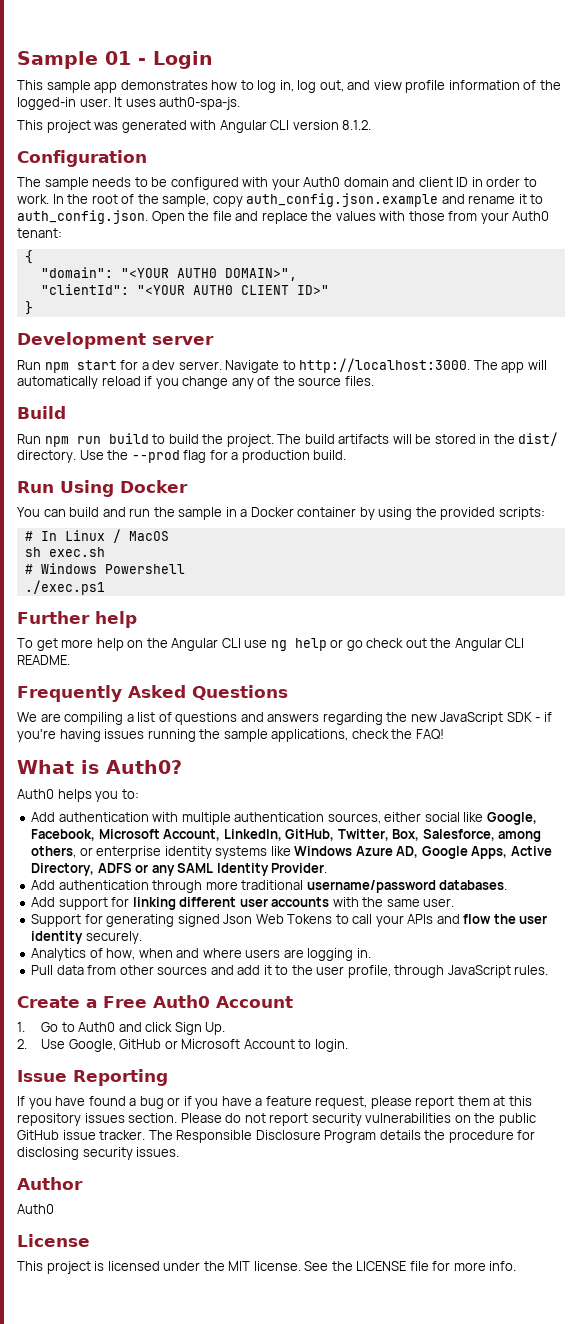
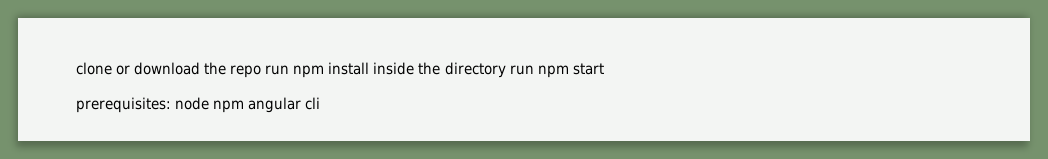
- Sample 01 - Login
- This sample app demonstrates how to log in, log out, and view profile information of the logged-in user. It uses auth0-spa-js.
- This project was generated with Angular CLI version 8.1.2.
- Configuration
- The sample needs to be configured with your Auth0 domain and client ID in order to work. In the root of the sample, copy auth_config.json.example and rename it to auth_config.json. Open the file and replace the values with those from your Auth0 tenant:
- {
- "domain": "<YOUR AUTH0 DOMAIN>",
- "clientId": "<YOUR AUTH0 CLIENT ID>"
- }
- Development server
- Run npm start for a dev server. Navigate to http://localhost:3000. The app will automatically reload if you change any of the source files.
- Build
- Run npm run build to build the project. The build artifacts will be stored in the dist/ directory. Use the --prod flag for a production build.
- Run Using Docker
- You can build and run the sample in a Docker container by using the provided scripts:
- # In Linux / MacOS
- sh exec.sh
- # Windows Powershell
- ./exec.ps1
- Further help
- To get more help on the Angular CLI use ng help or go check out the Angular CLI README.
- Frequently Asked Questions
- We are compiling a list of questions and answers regarding the new JavaScript SDK - if you're having issues running the sample applications, check the FAQ!
- What is Auth0?
- Auth0 helps you to:
- Add authentication with multiple authentication sources, either social like Google, Facebook, Microsoft Account, LinkedIn, GitHub, Twitter, Box, Salesforce, among others, or enterprise identity systems like Windows Azure AD, Google Apps, Active Directory, ADFS or any SAML Identity Provider.
- Add authentication through more traditional username/password databases.
- Add support for linking different user accounts with the same user.
- Support for generating signed Json Web Tokens to call your APIs and flow the user identity securely.
- Analytics of how, when and where users are logging in.
- Pull data from other sources and add it to the user profile, through JavaScript rules.
- Create a Free Auth0 Account
- 1. Go to Auth0 and click Sign Up.
- 2. Use Google, GitHub or Microsoft Account to login.
- Issue Reporting
- If you have found a bug or if you have a feature request, please report them at this repository issues section. Please do not report security vulnerabilities on the public GitHub issue tracker. The Responsible Disclosure Program details the procedure for disclosing security issues.
- Author
- Auth0
- License
- This project is licensed under the MIT license. See the LICENSE file for more info.
+ clone or download the repo run npm install inside the directory run npm start
+ prerequisites: node npm angular cli

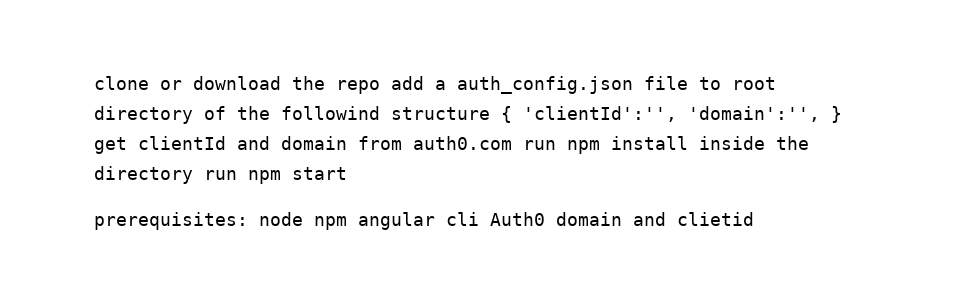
- clone or download the repo run npm install inside the directory run npm start
+ clone or download the repo add a auth_config.json file to root directory of the followind structure { 'clientId':'', 'domain':'', } get clientId and domain from auth0.com run npm install inside the directory run npm start
- prerequisites: node npm angular cli
+ prerequisites: node npm angular cli Auth0 domain and clietid

